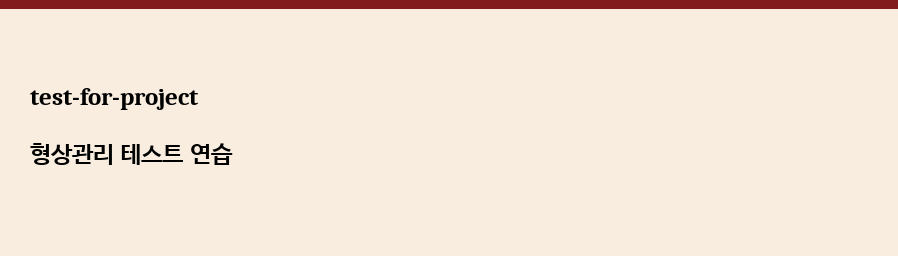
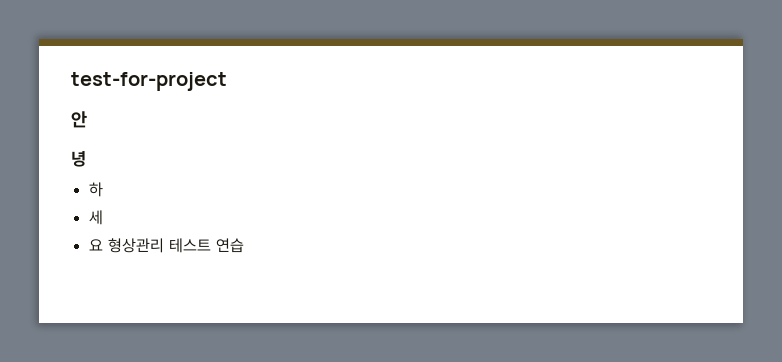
- 형상관리 테스트 연습
+ 안
+ 녕
+ 하
+ 세
+ 요 형상관리 테스트 연습

